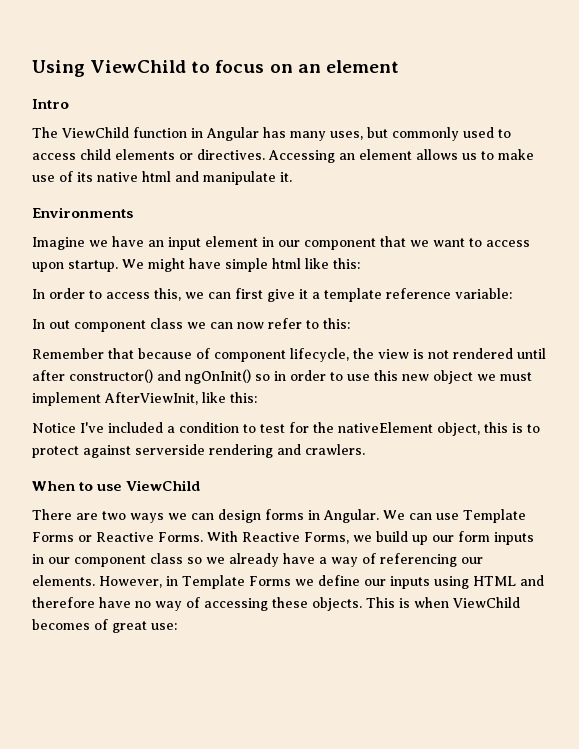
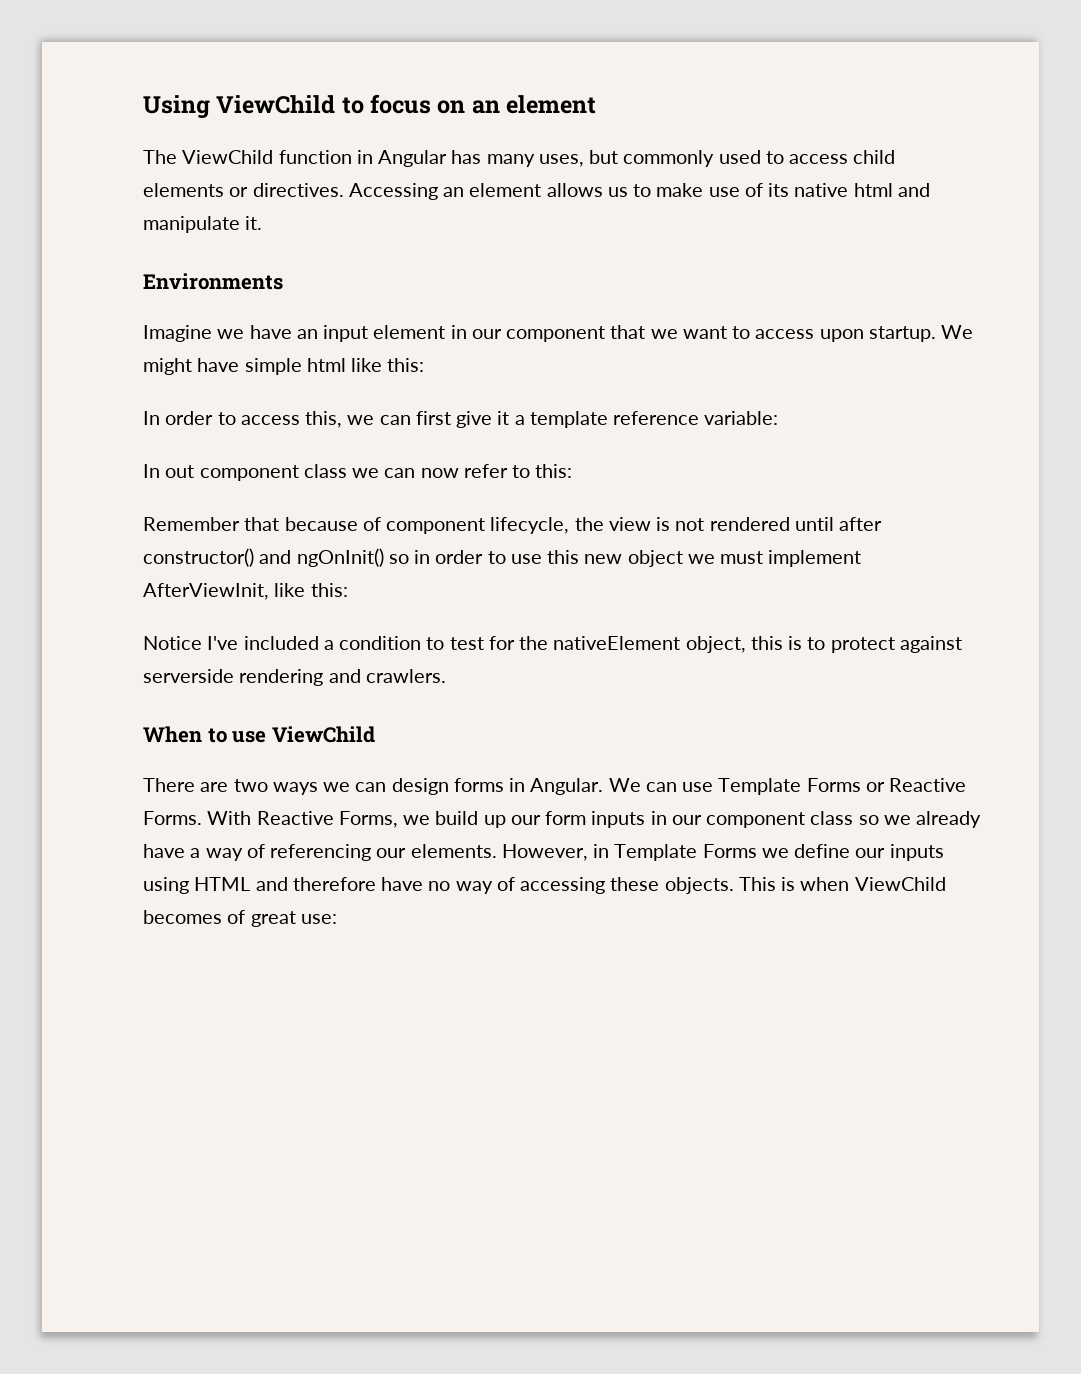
- Intro

